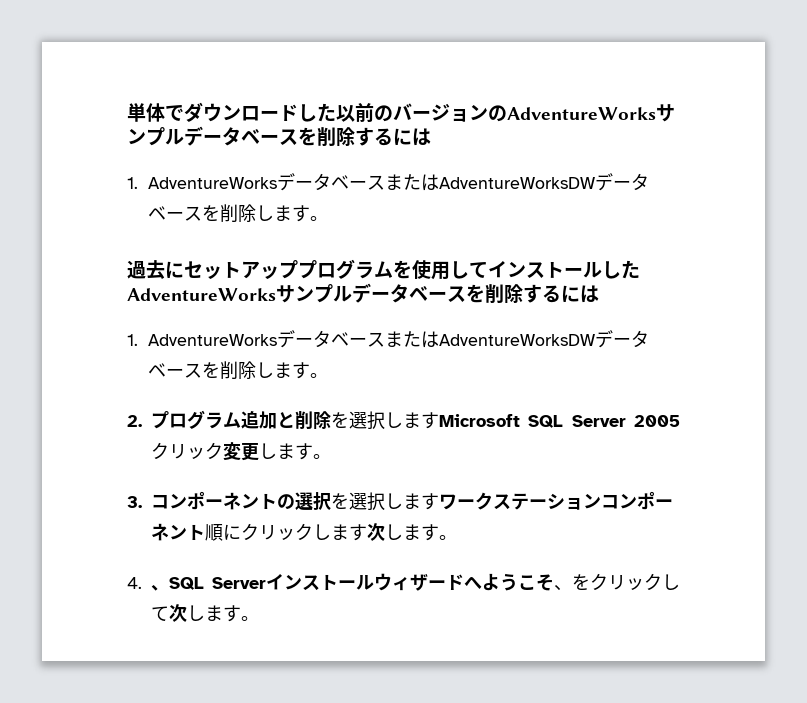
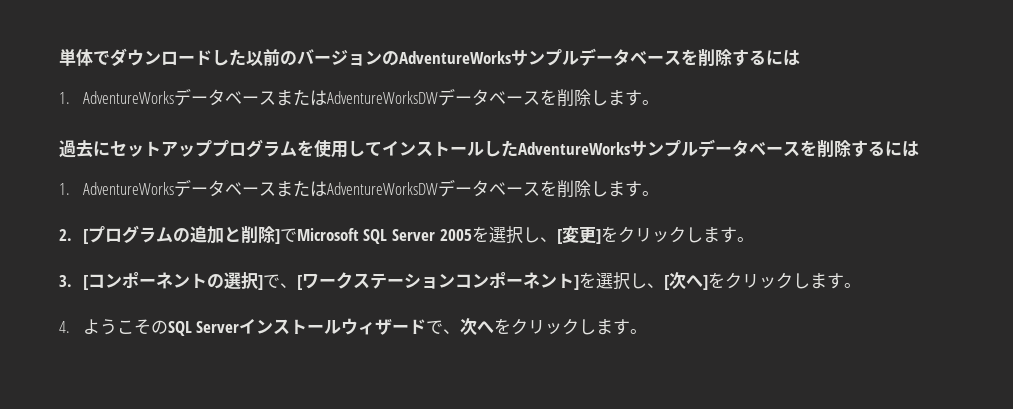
- 2.プログラム追加と削除を選択しますMicrosoft SQL Server 2005クリック変更します。
+ 2. [プログラムの追加と削除]でMicrosoft SQL Server 2005を選択し、[変更]をクリックします。
- 3.コンポーネントの選択を選択しますワークステーションコンポーネント順にクリックします次します。
+ 3. [コンポーネントの選択]で、[ワークステーションコンポーネント]を選択し、[次へ]をクリックします。
- 4.、SQL Serverインストールウィザードへようこそ、をクリックして次します。
+ 4.ようこそのSQL Serverインストールウィザードで、次へをクリックします。

